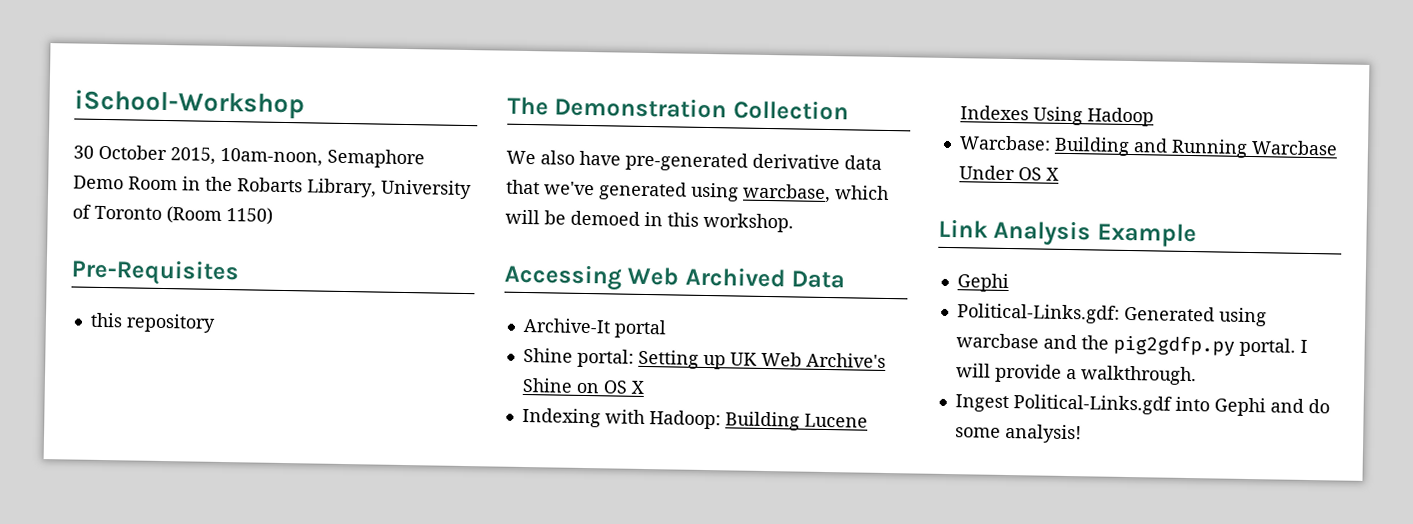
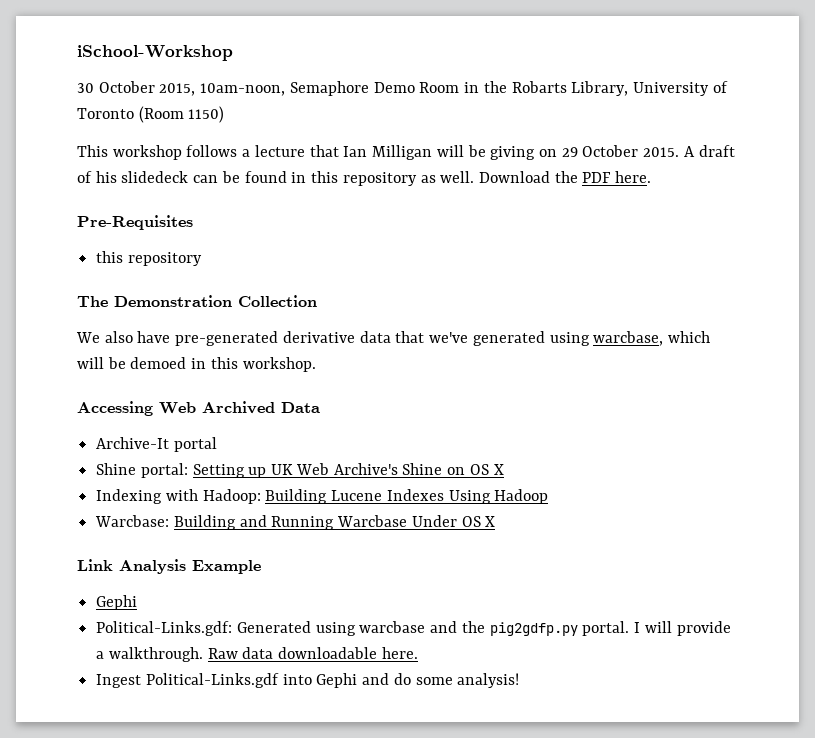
+ This workshop follows a lecture that Ian Milligan will be giving on 29 October 2015. A draft of his slidedeck can be found in this repository as well. Download the PDF here.
+ Raw data downloadable here.

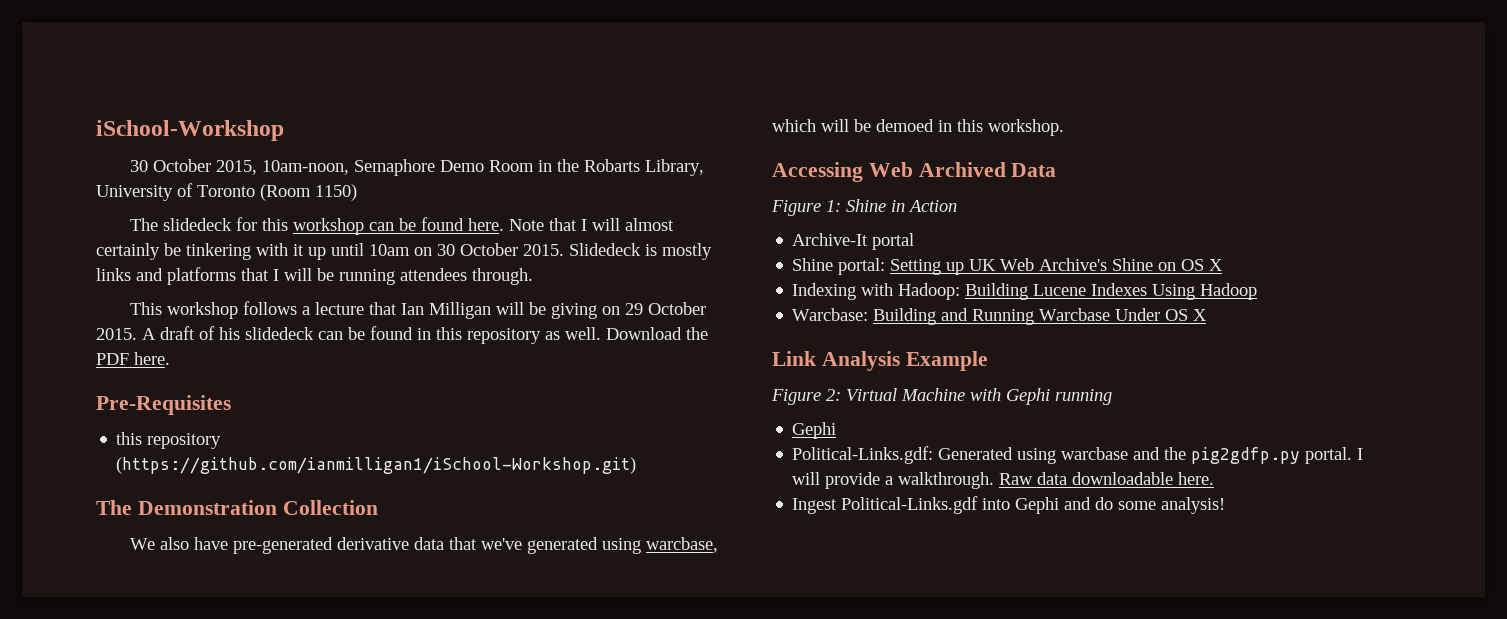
+ The slidedeck for this workshop can be found here. Note that I will almost certainly be tinkering with it up until 10am on 30 October 2015. Slidedeck is mostly links and platforms that I will be running attendees through.
  Pre-Requisites
- this repository
+ this repository (https://github.com/ianmilligan1/iSchool-Workshop.git)
+ Figure 1: Shine in Action
+ Figure 2: Virtual Machine with Gephi running

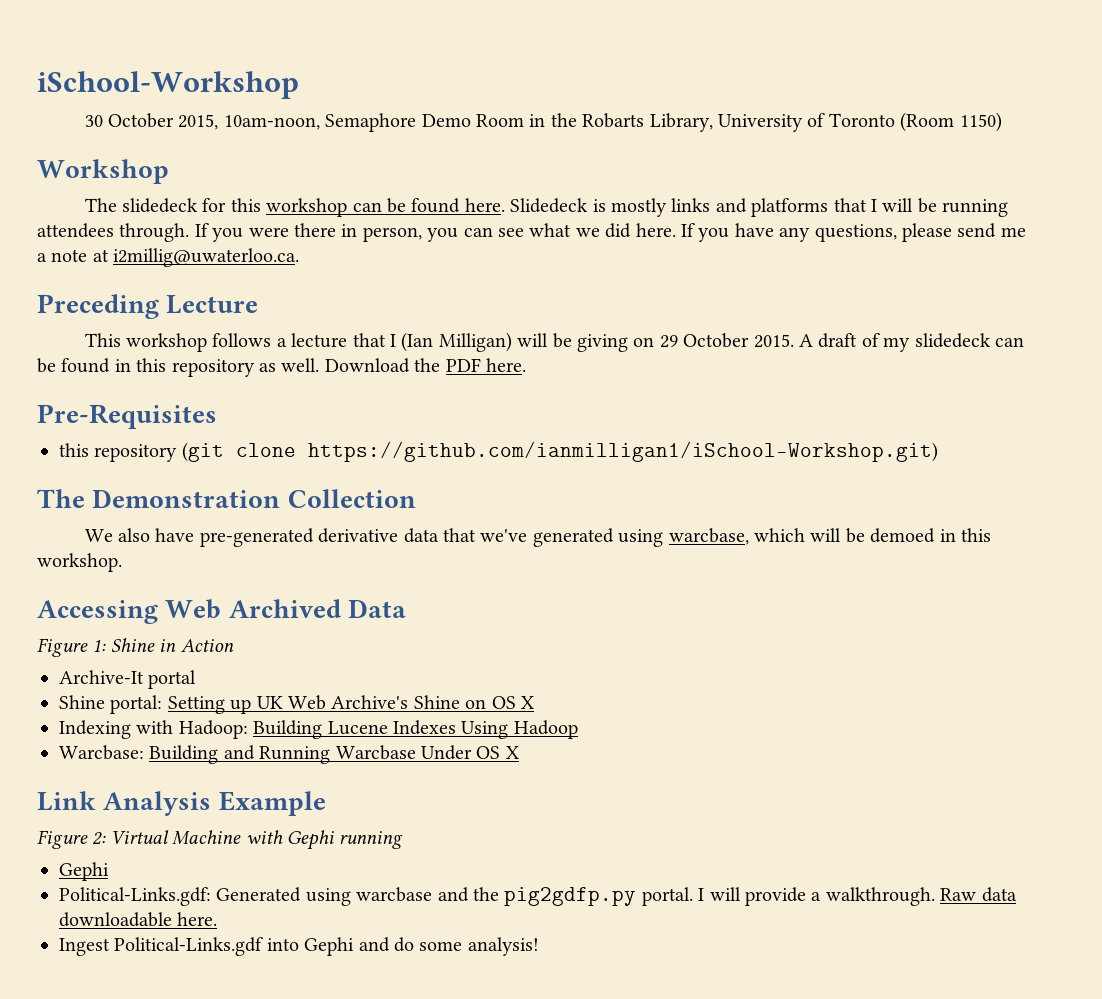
+ Workshop
- Note that I will almost certainly be tinkering with it up until 10am on 30 October 2015.
+ If you were there in person, you can see what we did here. If you have any questions, please send me a note at i2millig@uwaterloo.ca.
+ Preceding Lecture
- This workshop follows a lecture that Ian Milligan will be giving on 29 October 2015.
+ This workshop follows a lecture that I (Ian Milligan) will be giving on 29 October 2015.
- A draft of his slidedeck can be found in this repository as well.
+ A draft of my slidedeck can be found in this repository as well.
- this repository (https://github.com/ianmilligan1/iSchool-Workshop.git)
+ this repository (git clone https://github.com/ianmilligan1/iSchool-Workshop.git)

